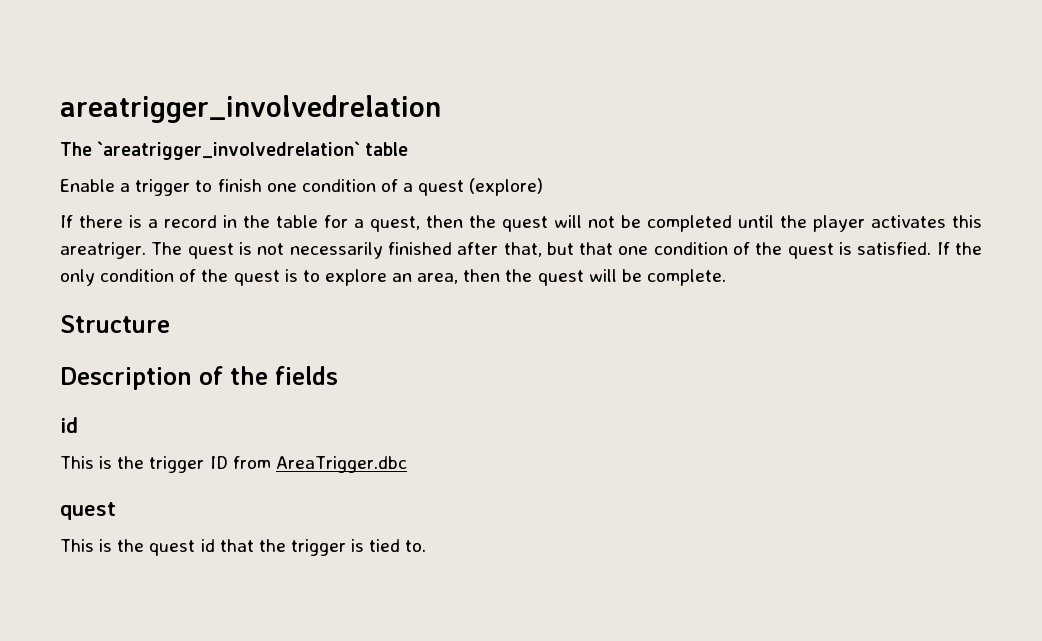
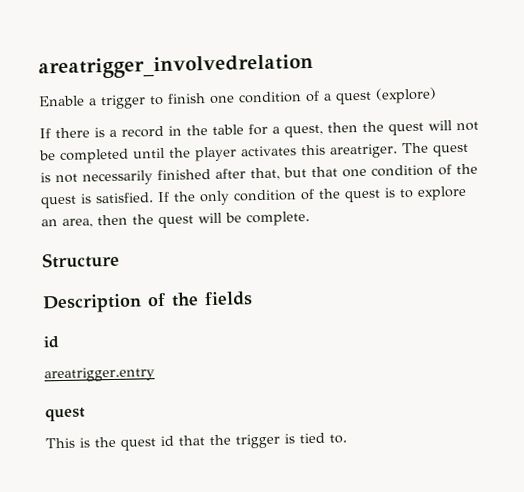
- The `areatrigger_involvedrelation` table
- This is the trigger ID from AreaTrigger.dbc
+ areatrigger.entry

